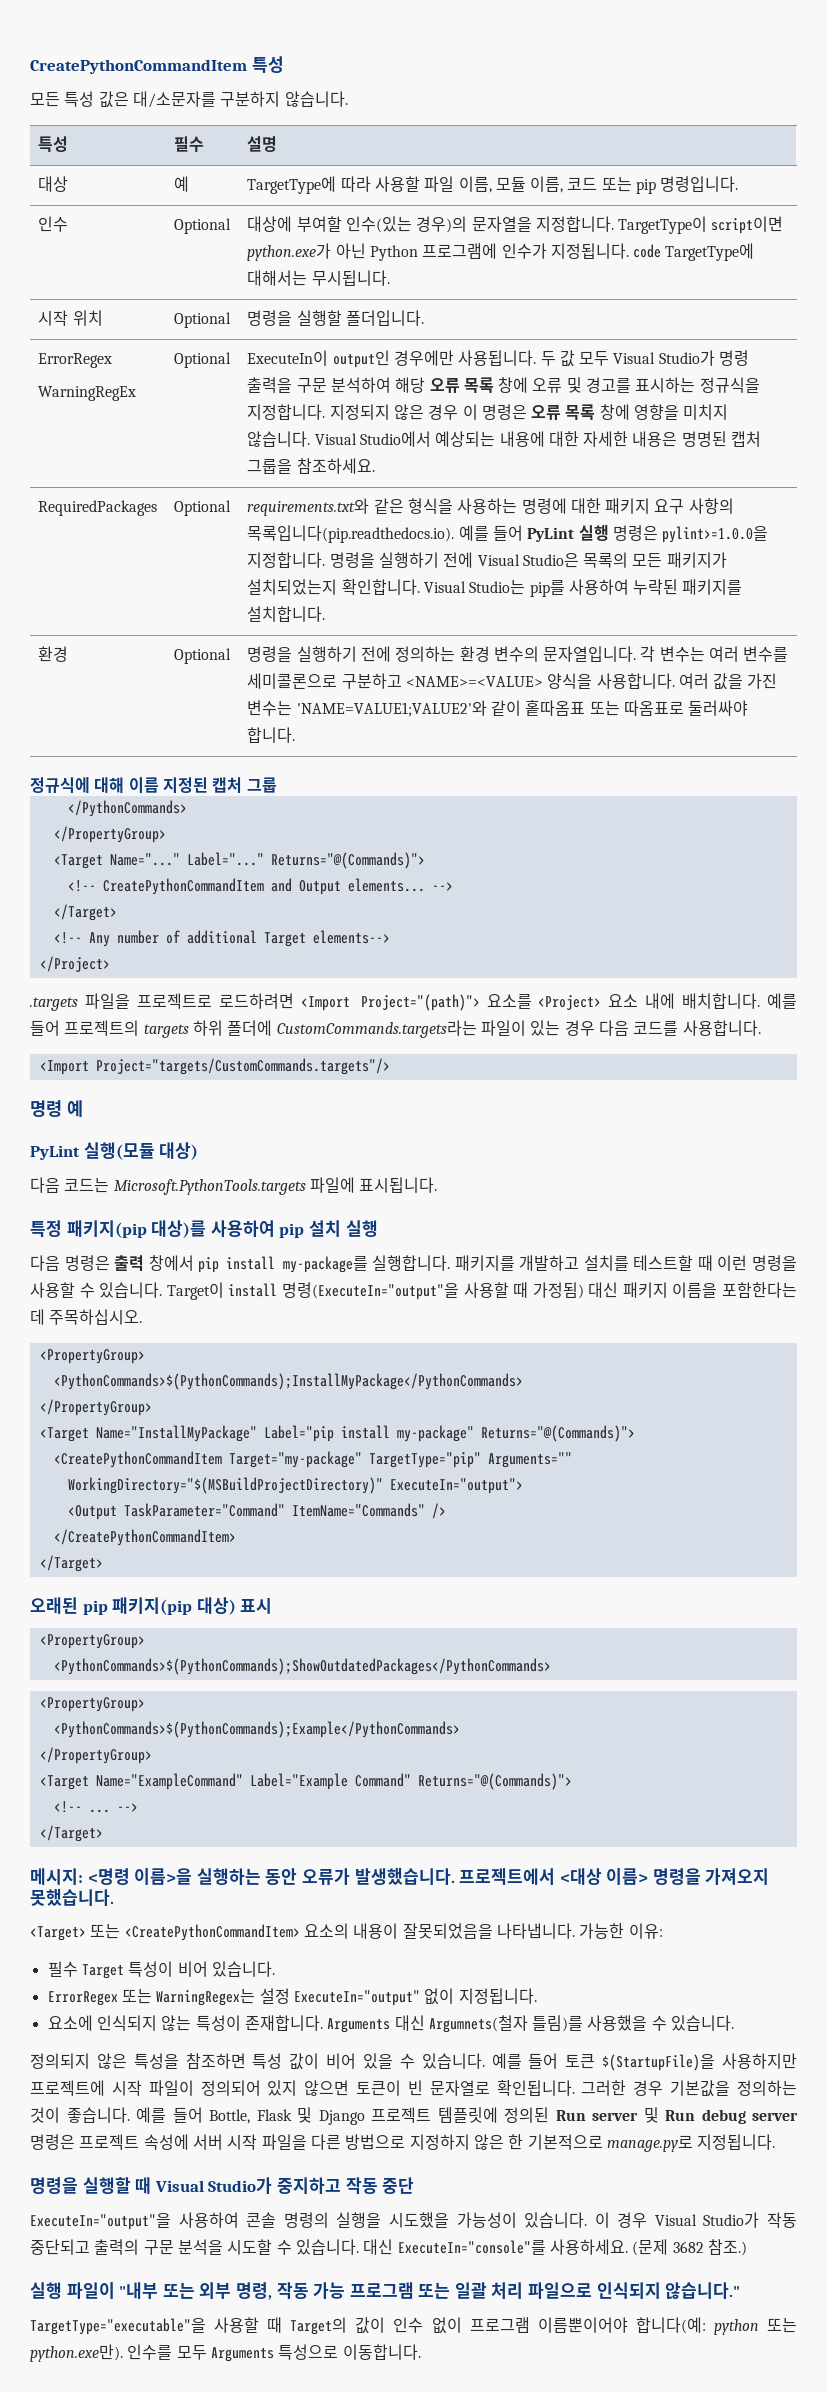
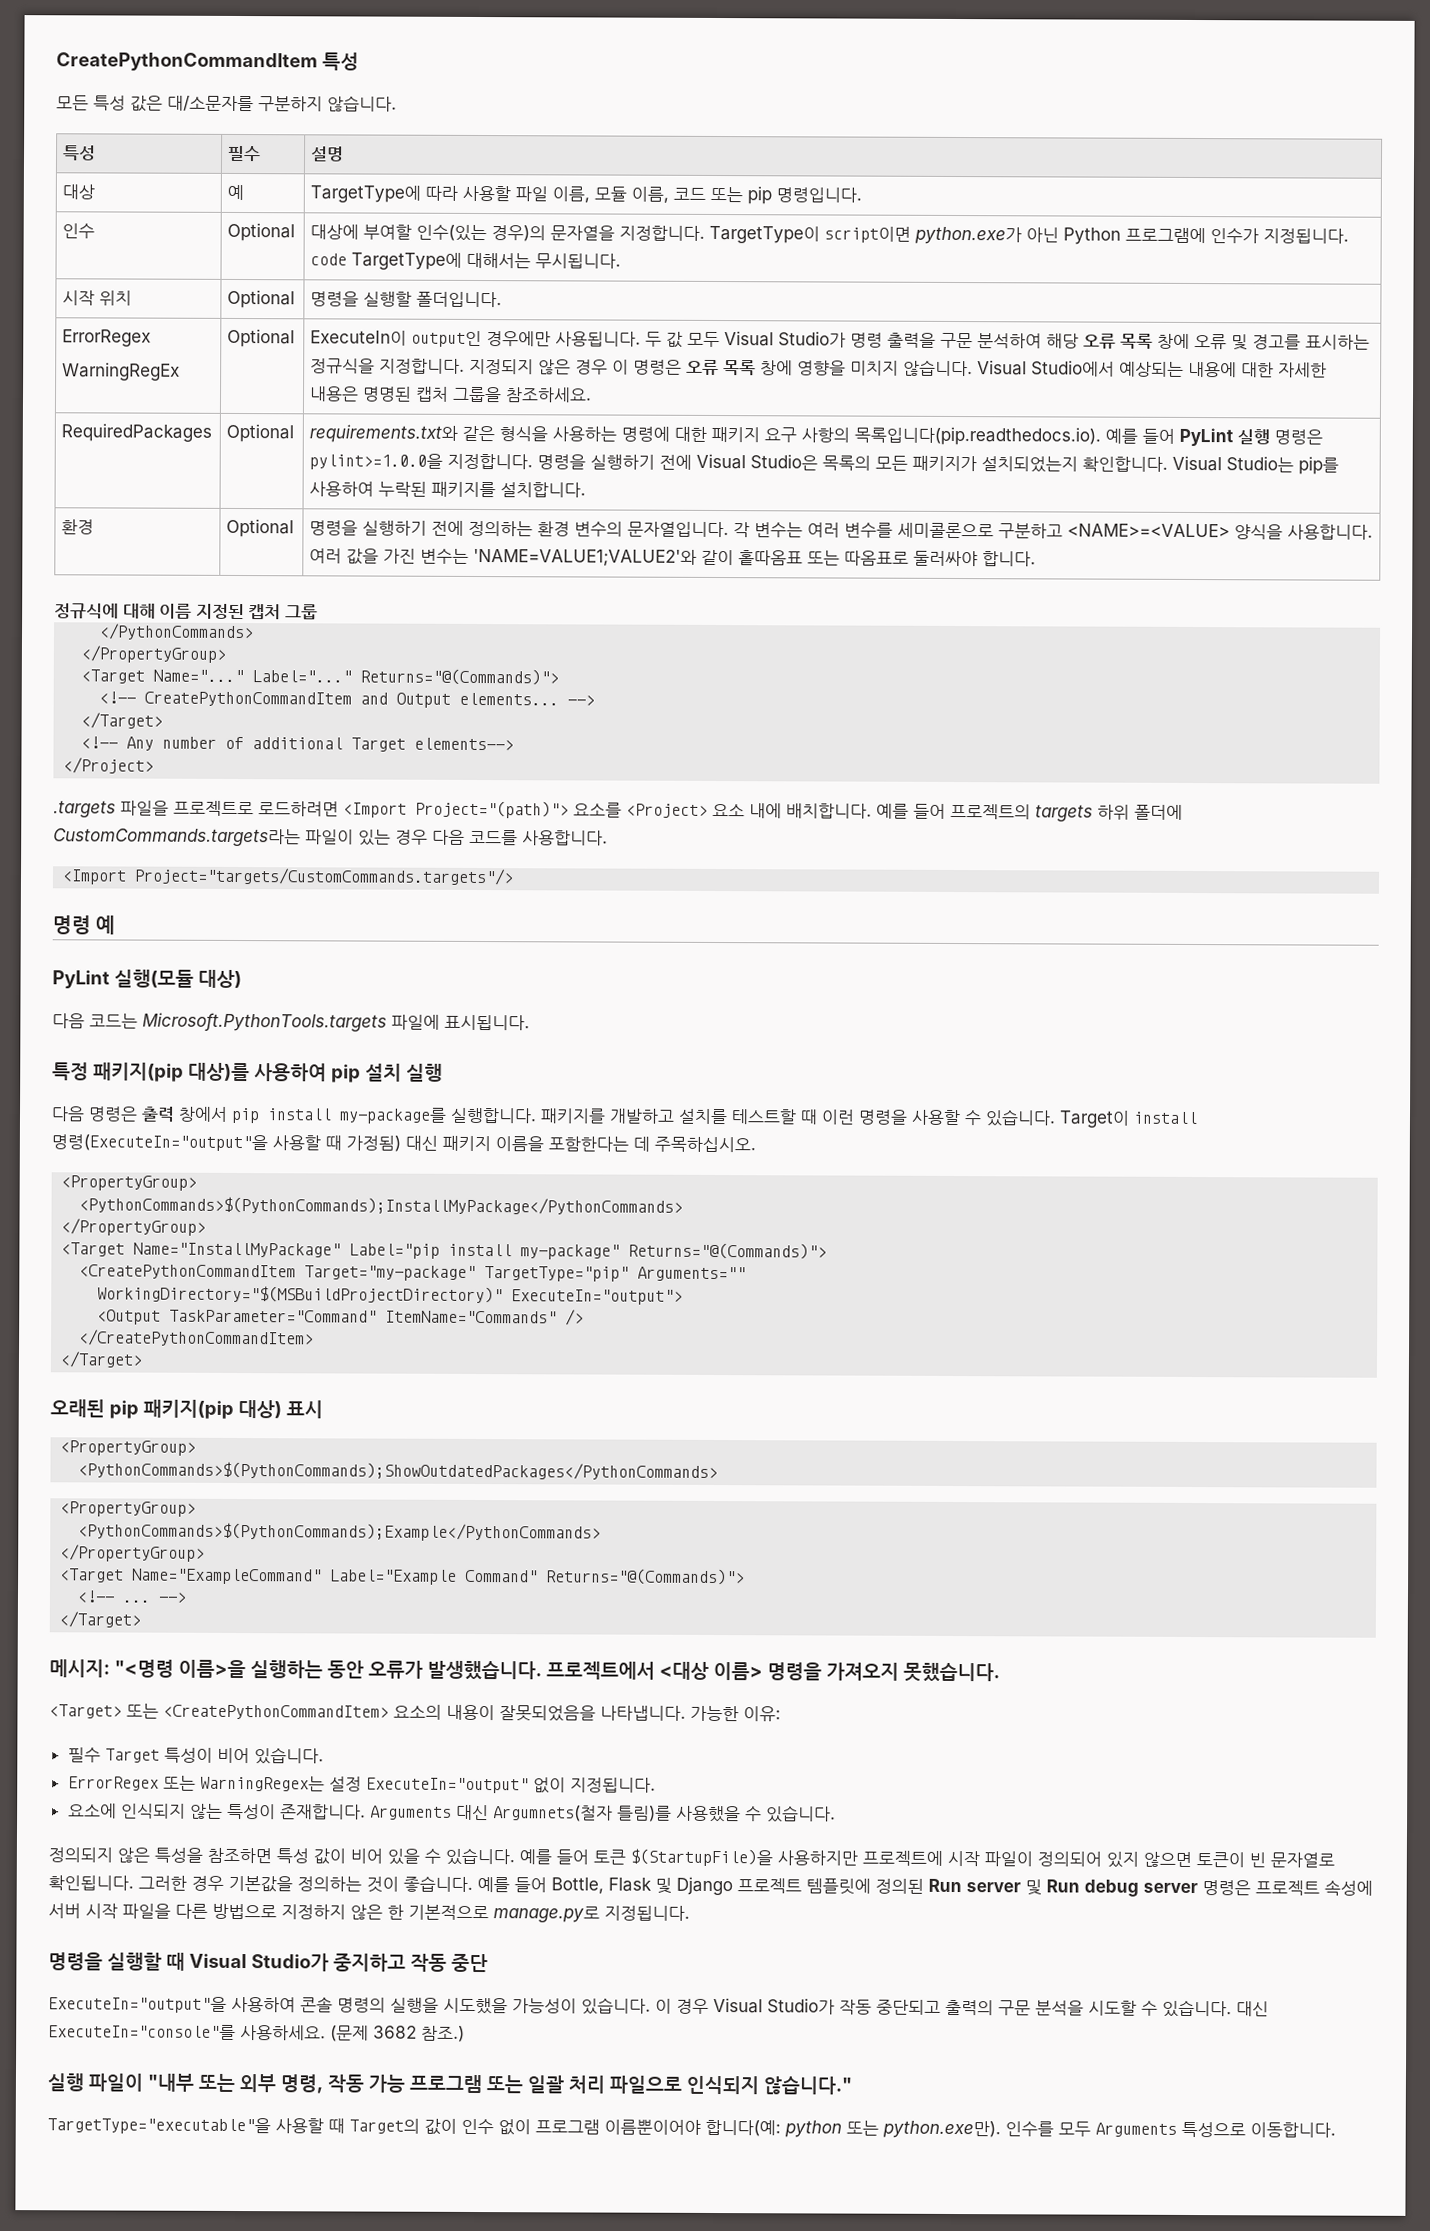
- 메시지: <명령 이름>을 실행하는 동안 오류가 발생했습니다.
+ 메시지: "<명령 이름>을 실행하는 동안 오류가 발생했습니다.

